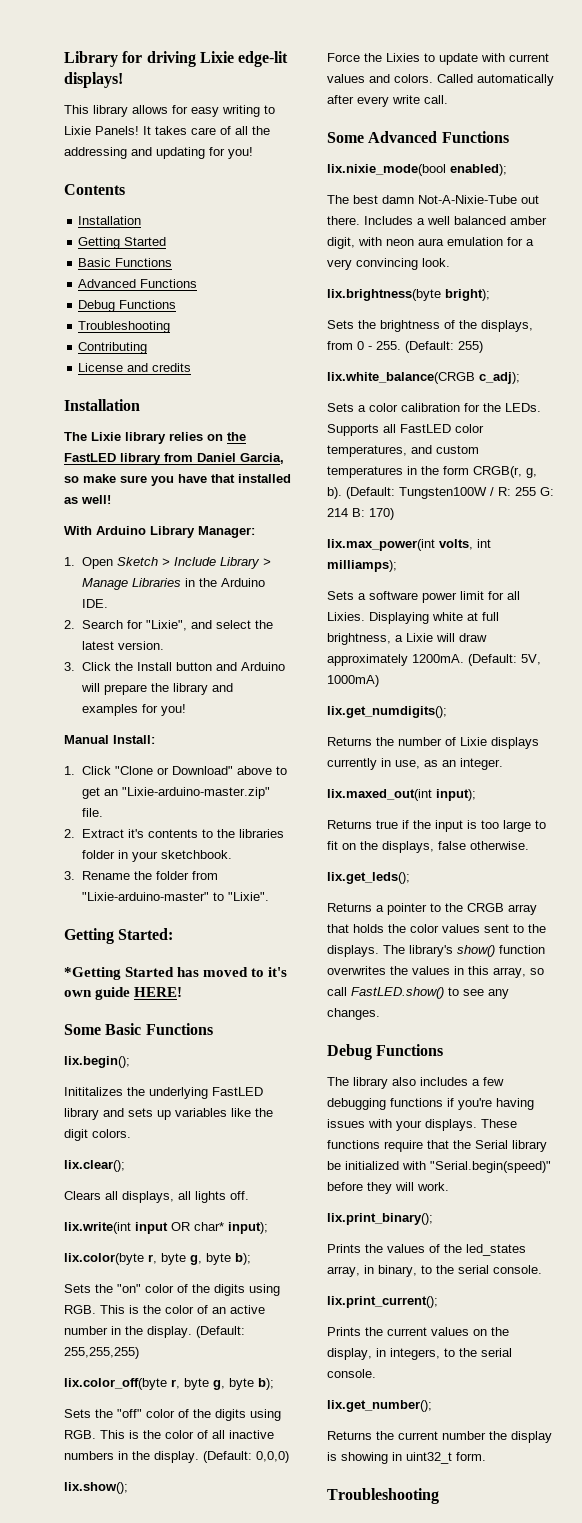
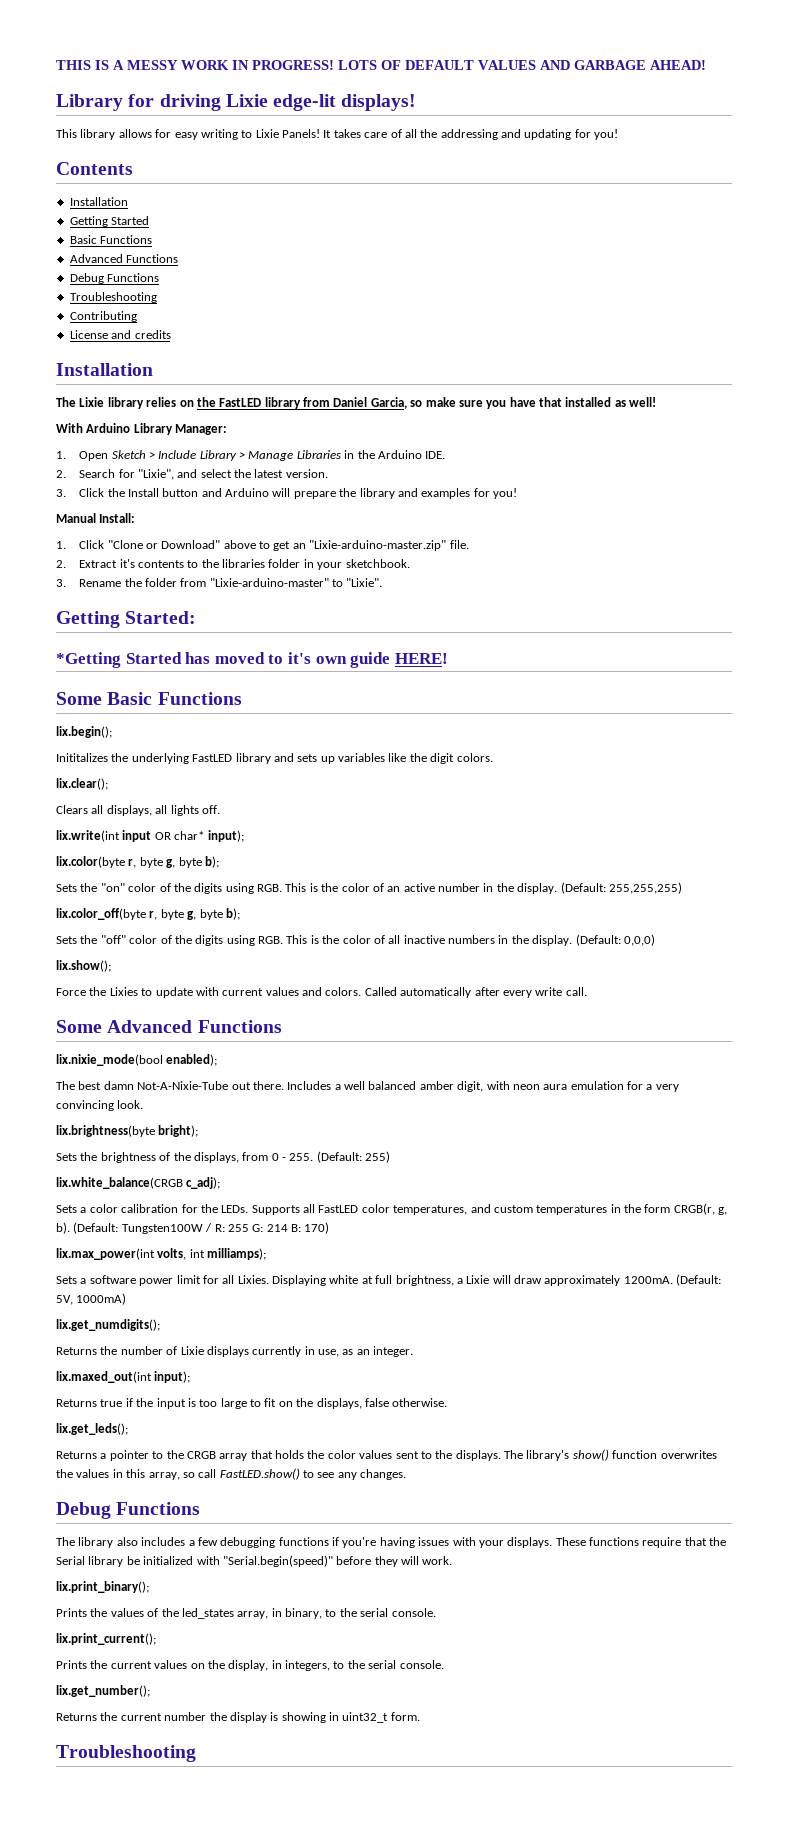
+ THIS IS A MESSY WORK IN PROGRESS! LOTS OF DEFAULT VALUES AND GARBAGE AHEAD!

